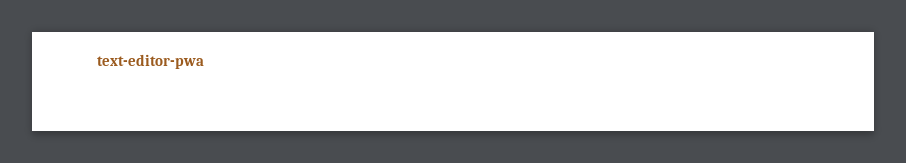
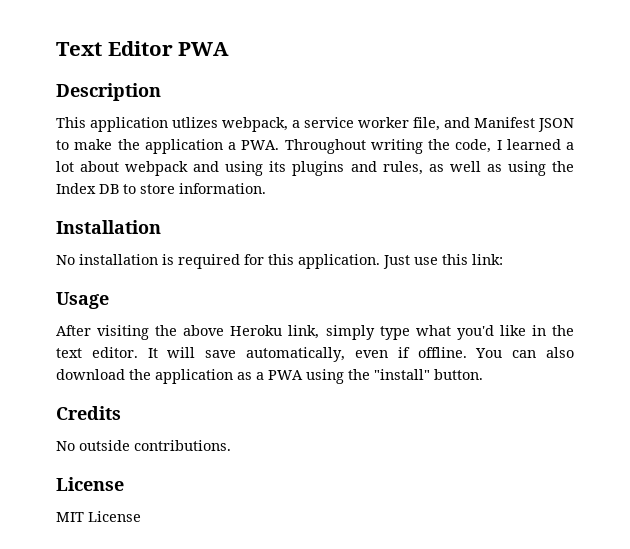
- text-editor-pwa
+ Text Editor PWA
+ Description
+ This application utlizes webpack, a service worker file, and Manifest JSON to make the application a PWA. Throughout writing the code, I learned a lot about webpack and using its plugins and rules, as well as using the Index DB to store information.
+ Installation
+ No installation is required for this application. Just use this link:
+ Usage
+ After visiting the above Heroku link, simply type what you'd like in the text editor. It will save automatically, even if offline. You can also download the application as a PWA using the "install" button.
+ Credits
+ No outside contributions.
+ License
+ MIT License

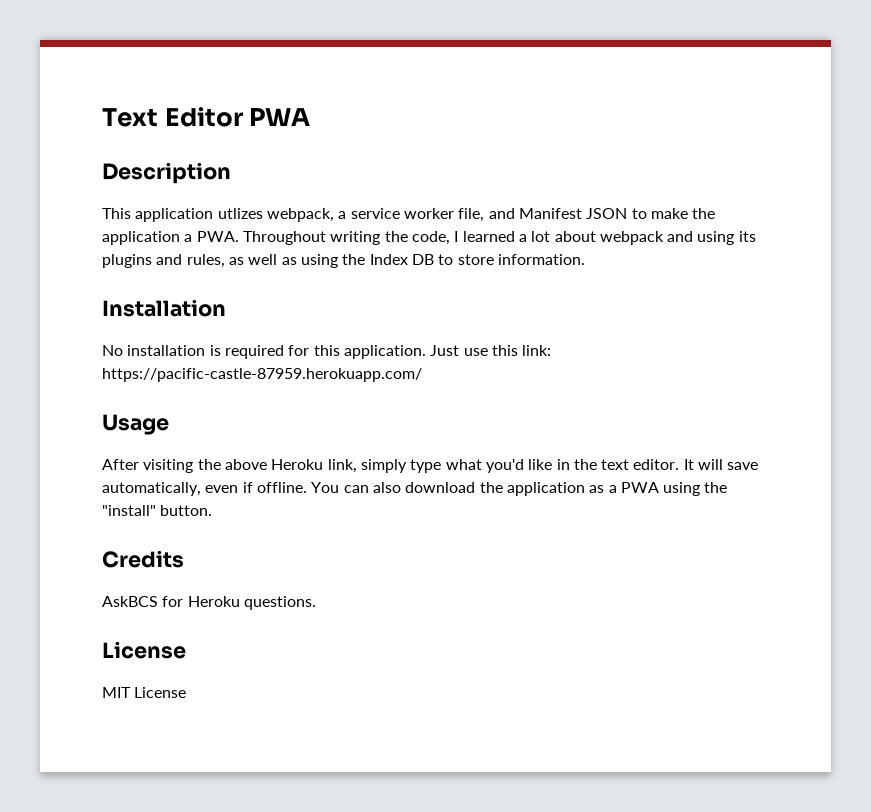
- Just use this link:
+ Just use this link: https://pacific-castle-87959.herokuapp.com/
- No outside contributions.
+ AskBCS for Heroku questions.

